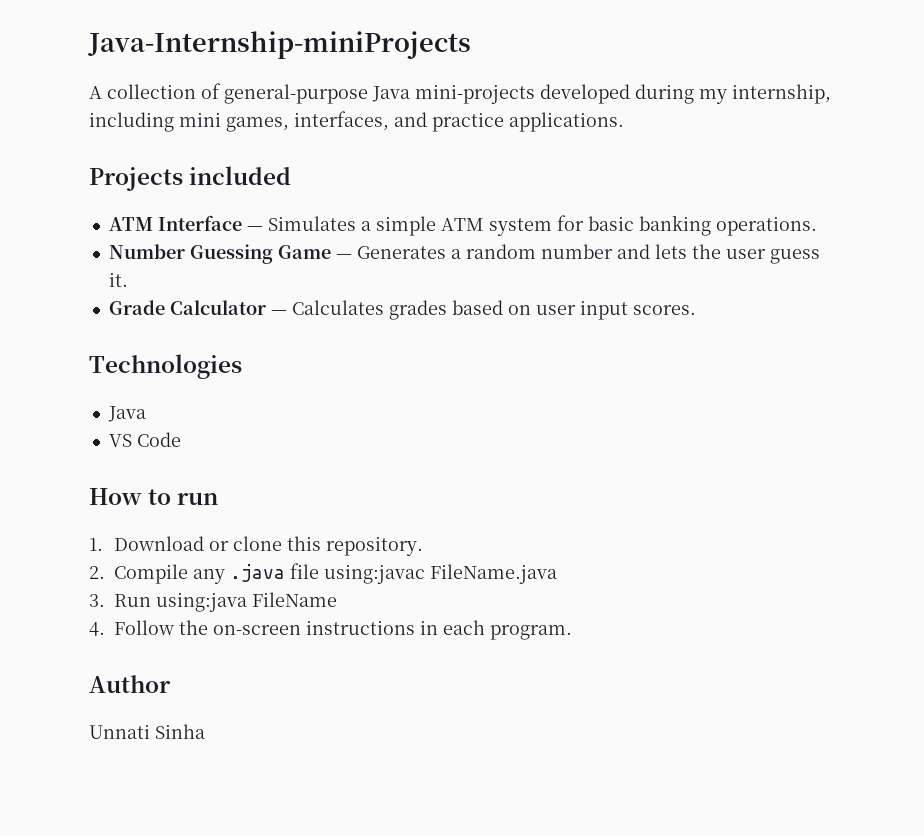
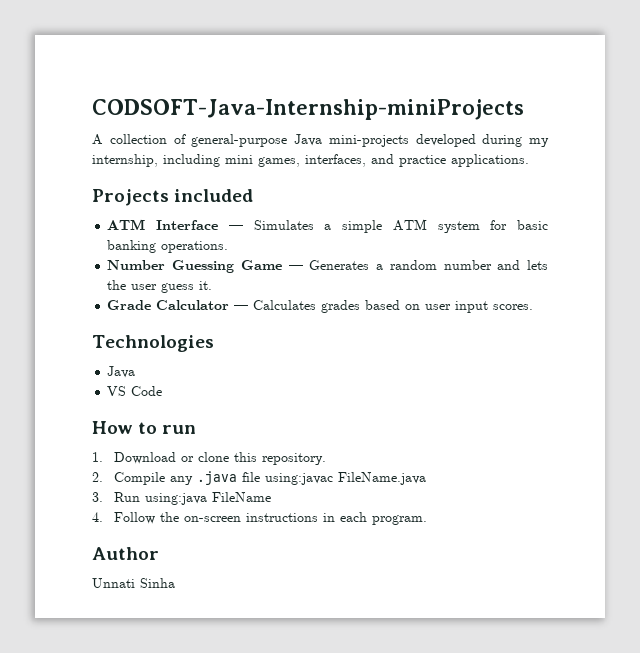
- Java-Internship-miniProjects
+ CODSOFT-Java-Internship-miniProjects

